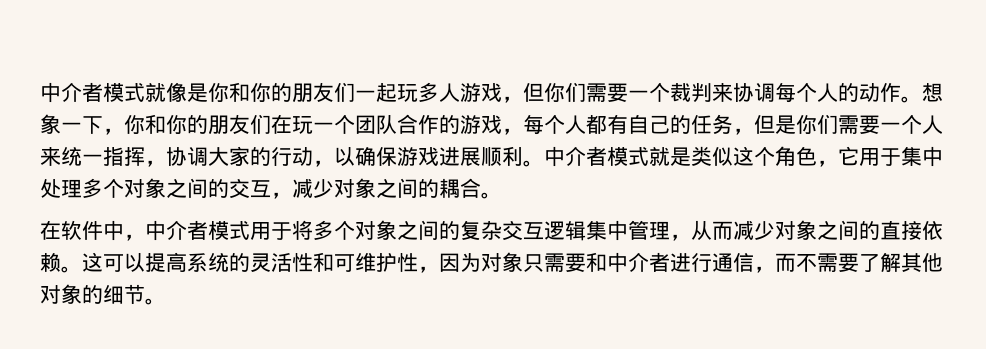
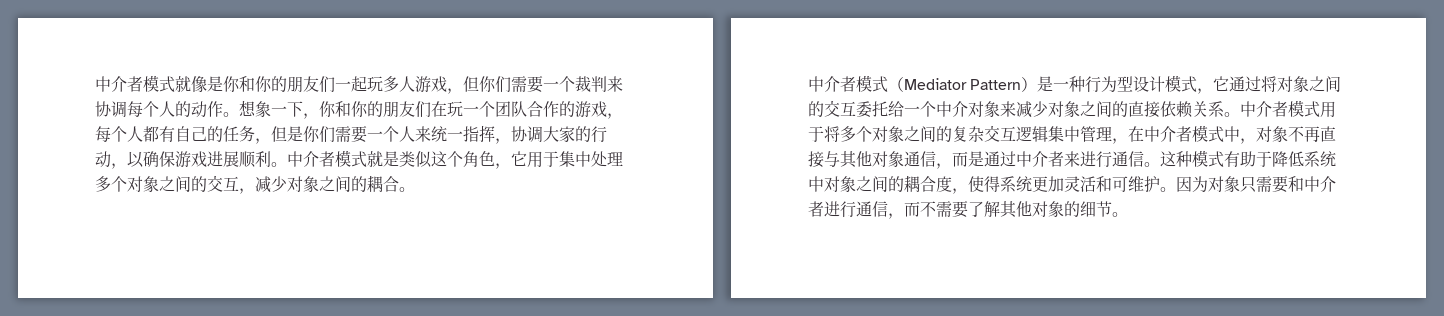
- 在软件中，中介者模式用于将多个对象之间的复杂交互逻辑集中管理，从而减少对象之间的直接依赖。这可以提高系统的灵活性和可维护性，因为对象只需要和中介者进行通信，而不需要了解其他对象的细节。
+ 中介者模式（Mediator Pattern）是一种行为型设计模式，它通过将对象之间的交互委托给一个中介对象来减少对象之间的直接依赖关系。中介者模式用于将多个对象之间的复杂交互逻辑集中管理，在中介者模式中，对象不再直接与其他对象通信，而是通过中介者来进行通信。这种模式有助于降低系统中对象之间的耦合度，使得系统更加灵活和可维护。因为对象只需要和中介者进行通信，而不需要了解其他对象的细节。

